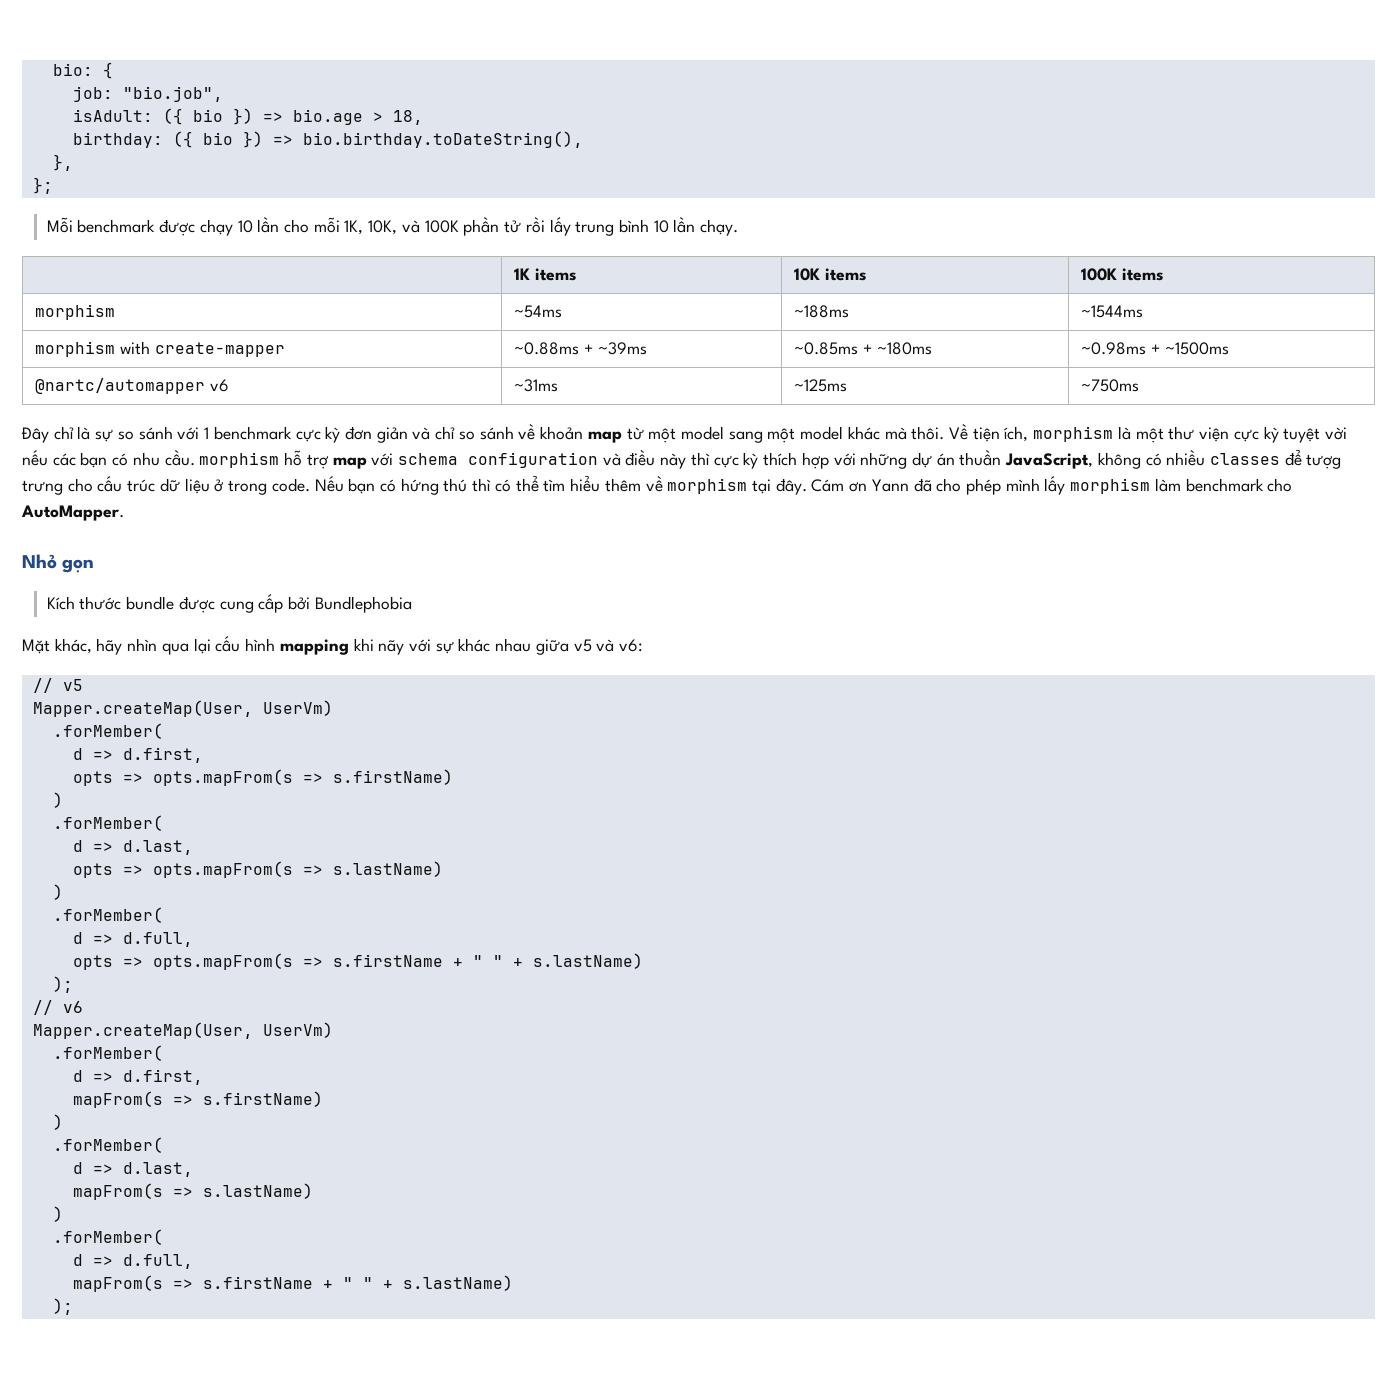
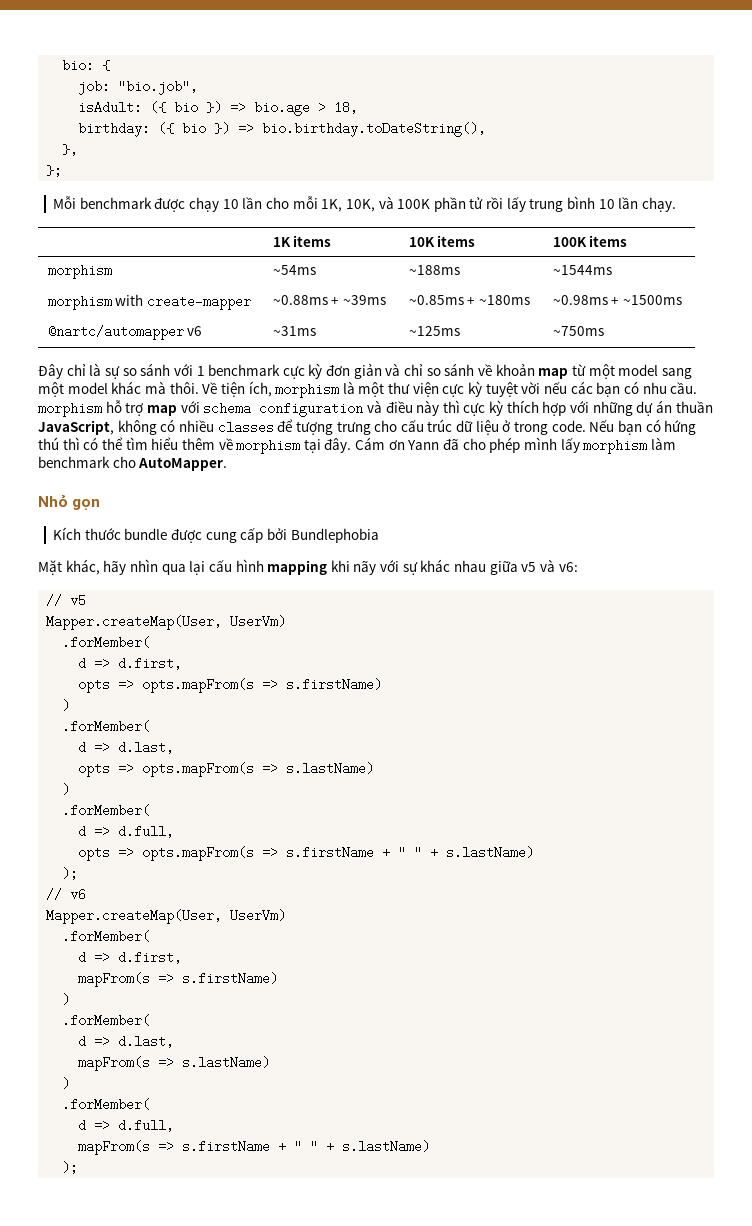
- Về tiện ích, morphism là một thư viện cực kỳ tuyệt vời nếu các bạn có nhu cầu. morphism hỗ trợ map với schema configuration và điều này thì cực kỳ thích hợp với những dự án thuần JavaScript, không có nhiều classes để tượg trưng cho cấu trúc dữ liệu ở trong code.
+ Về tiện ích, morphism là một thư viện cực kỳ tuyệt vời nếu các bạn có nhu cầu. morphism hỗ trợ map với schema configuration và điều này thì cực kỳ thích hợp với những dự án thuần JavaScript, không có nhiều classes để tượng trưng cho cấu trúc dữ liệu ở trong code.

